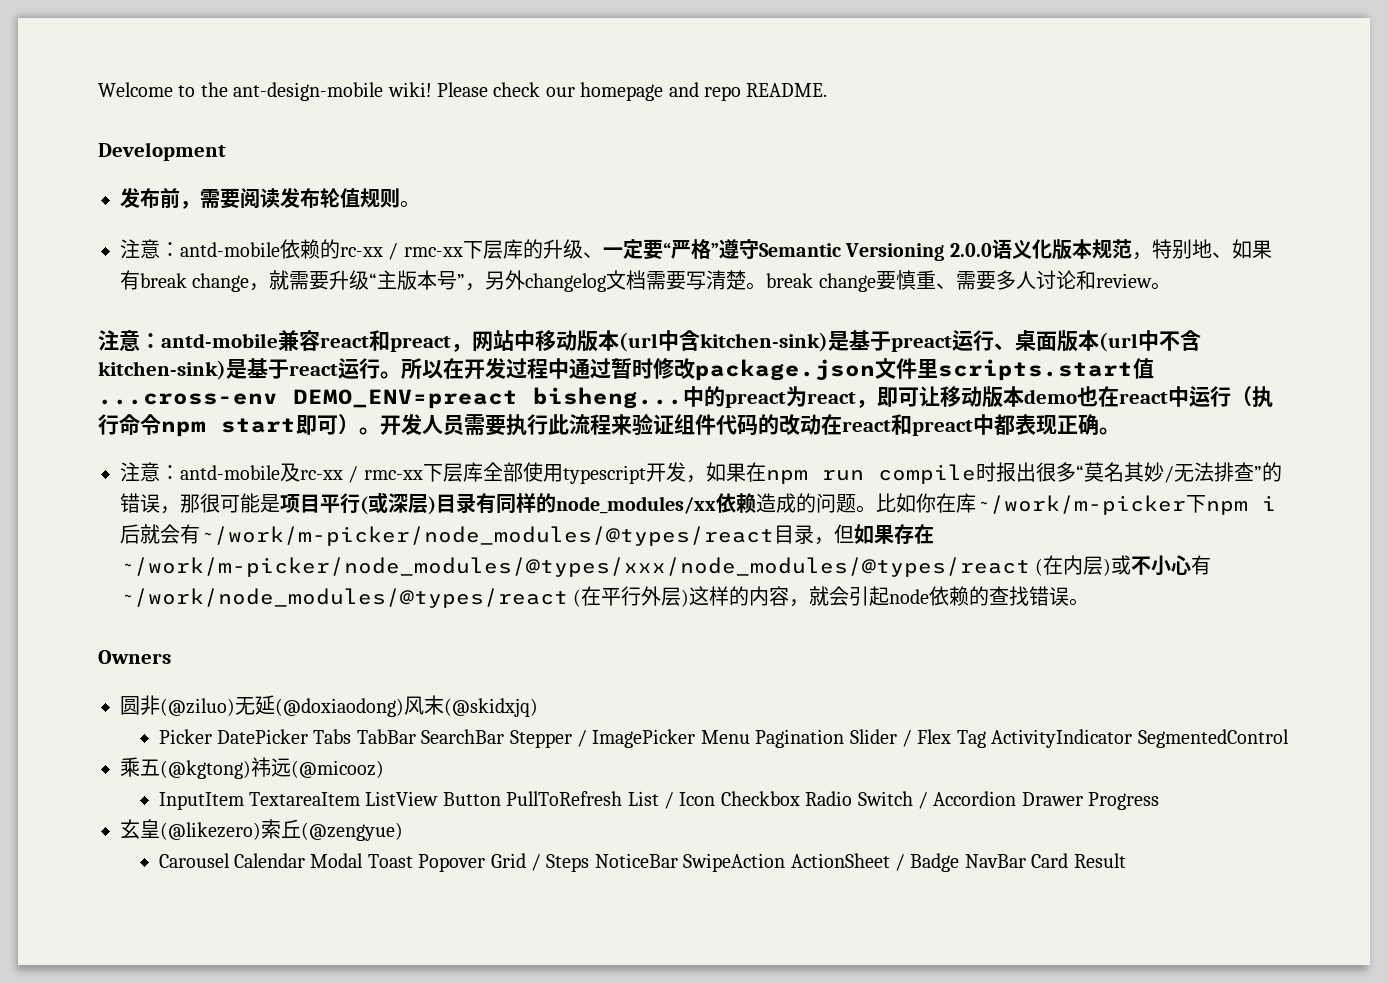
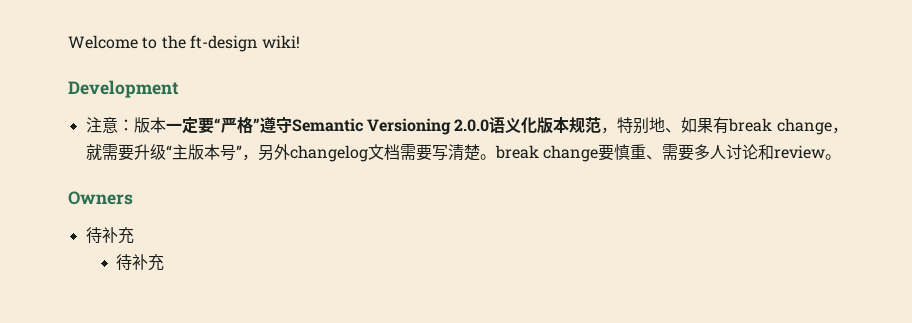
- Welcome to the ant-design-mobile wiki! Please check our homepage and repo README.
+ Welcome to the ft-design wiki!
  Development
- 发布前，需要阅读发布轮值规则。
- 注意：antd-mobile依赖的rc-xx / rmc-xx下层库的升级、一定要“严格”遵守Semantic Versioning 2.0.0语义化版本规范，特别地、如果有break change，就需要升级“主版本号”，另外changelog文档需要写清楚。break change要慎重、需要多人讨论和review。
+ 注意：版本一定要“严格”遵守Semantic Versioning 2.0.0语义化版本规范，特别地、如果有break change，就需要升级“主版本号”，另外changelog文档需要写清楚。break change要慎重、需要多人讨论和review。
- 注意：antd-mobile兼容react和preact，网站中移动版本(url中含kitchen-sink)是基于preact运行、桌面版本(url中不含kitchen-sink)是基于react运行。所以在开发过程中通过暂时修改package.json文件里scripts.start值...cross-env DEMO_ENV=preact bisheng...中的preact为react，即可让移动版本demo也在react中运行（执行命令npm start即可）。开发人员需要执行此流程来验证组件代码的改动在react和preact中都表现正确。
- 注意：antd-mobile及rc-xx / rmc-xx下层库全部使用typescript开发，如果在npm run compile时报出很多“莫名其妙/无法排查”的错误，那很可能是项目平行(或深层)目录有同样的node_modules/xx依赖造成的问题。比如你在库~/work/m-picker下npm i后就会有~/work/m-picker/node_modules/@types/react目录，但如果存在~/work/m-picker/node_modules/@types/xxx/node_modules/@types/react (在内层)或不小心有~/work/node_modules/@types/react (在平行外层)这样的内容，就会引起node依赖的查找错误。
  Owners
- 圆非(@ziluo)无延(@doxiaodong)风末(@skidxjq)
- Picker DatePicker Tabs TabBar SearchBar Stepper / ImagePicker Menu Pagination Slider / Flex Tag ActivityIndicator SegmentedControl
- 乘五(@kgtong)祎远(@micooz)
- InputItem TextareaItem ListView Button PullToRefresh List / Icon Checkbox Radio Switch / Accordion Drawer Progress
- 玄皇(@likezero)索丘(@zengyue)
- Carousel Calendar Modal Toast Popover Grid / Steps NoticeBar SwipeAction ActionSheet / Badge NavBar Card Result
+ 待补充
+ 待补充

